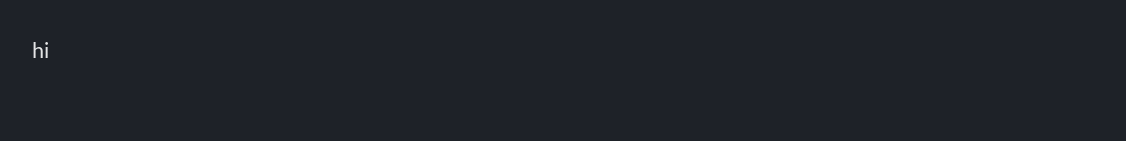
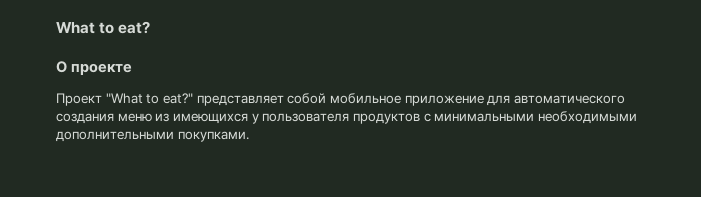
- hi
+ What to eat?
+ О проекте
+ Проект "What to eat?" представляет собой мобильное приложение для автоматического создания меню из имеющихся у пользователя продуктов с минимальными необходимыми дополнительными покупками.

